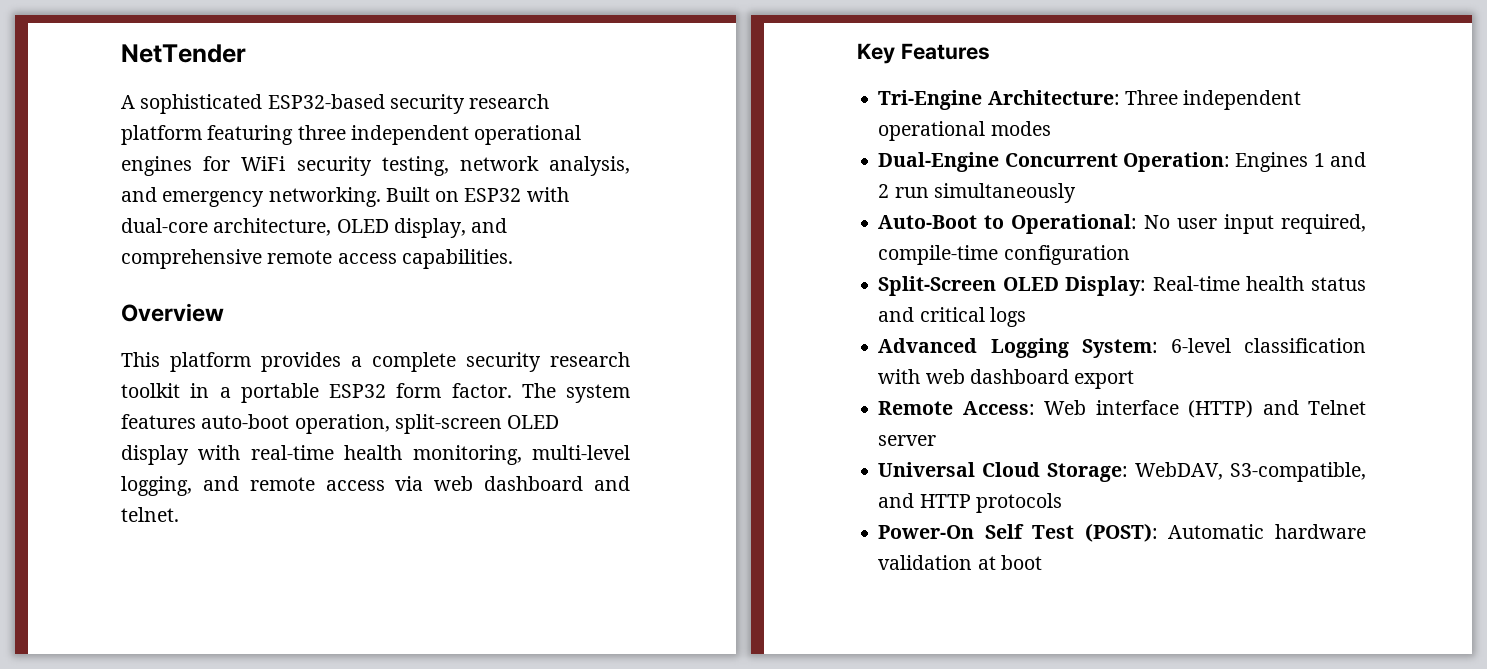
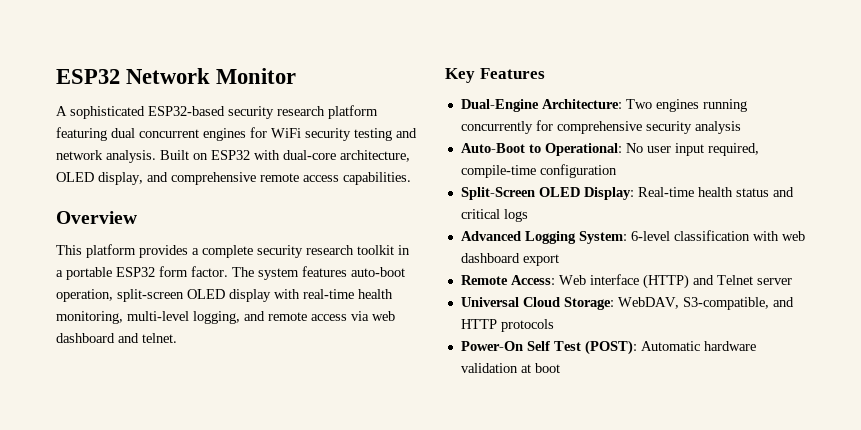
- NetTender
+ ESP32 Network Monitor
- A sophisticated ESP32-based security research platform featuring three independent operational engines for WiFi security testing, network analysis, and emergency networking.
+ A sophisticated ESP32-based security research platform featuring dual concurrent engines for WiFi security testing and network analysis.
- Tri-Engine Architecture: Three independent operational modes
- Dual-Engine Concurrent Operation: Engines 1 and 2 run simultaneously
+ Dual-Engine Architecture: Two engines running concurrently for comprehensive security analysis

